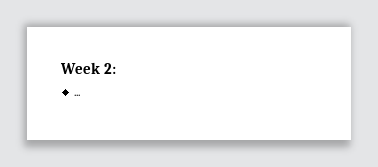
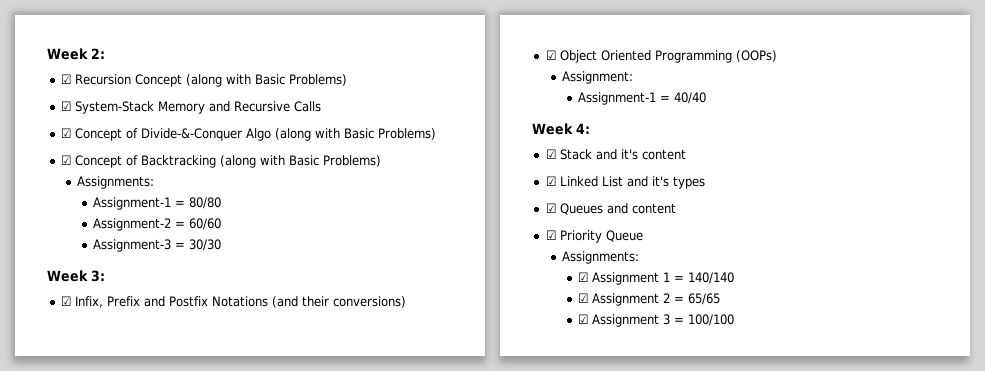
- ...
+ ☑ Recursion Concept (along with Basic Problems)
+ ☑ System-Stack Memory and Recursive Calls
+ ☑ Concept of Divide-&-Conquer Algo (along with Basic Problems)
+ ☑ Concept of Backtracking (along with Basic Problems)
+ Assignments:
+ Assignment-1 = 80/80
+ Assignment-2 = 60/60
+ Assignment-3 = 30/30
+ Week 3:
+ ☑ Infix, Prefix and Postfix Notations (and their conversions)
+ ☑ Object Oriented Programming (OOPs)
+ Assignment:
+ Assignment-1 = 40/40
+ Week 4:
+ ☑ Stack and it's content
+ ☑ Linked List and it's types
+ ☑ Queues and content
+ ☑ Priority Queue
+ Assignments:
+ ☑ Assignment 1 = 140/140
+ ☑ Assignment 2 = 65/65
+ ☑ Assignment 3 = 100/100

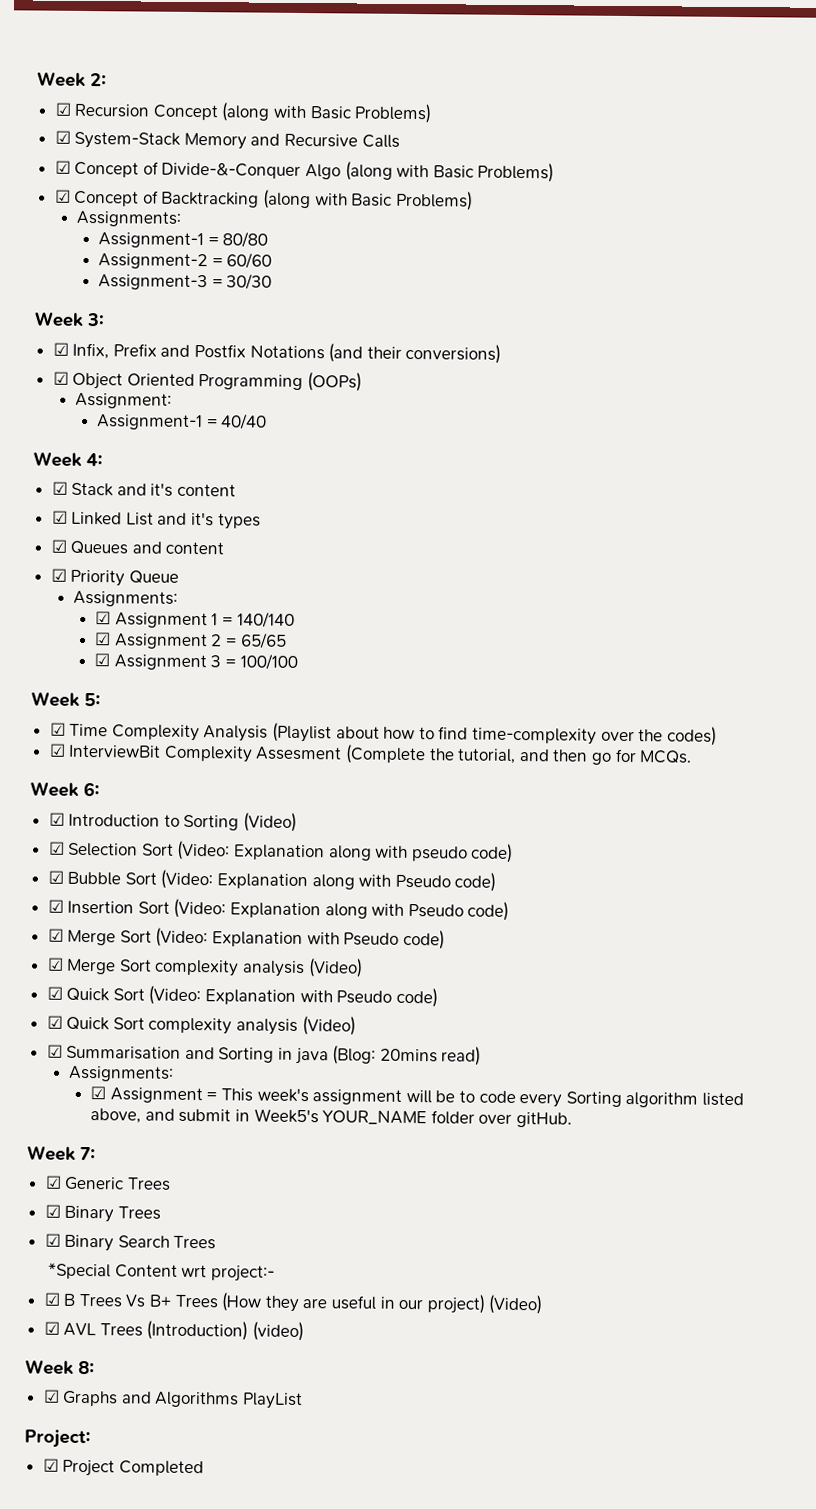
+ Week 5:
+ ☑ Time Complexity Analysis (Playlist about how to find time-complexity over the codes)
+ ☑ InterviewBit Complexity Assesment (Complete the tutorial, and then go for MCQs.
+ Week 6:
+ ☑ Introduction to Sorting (Video)
+ ☑ Selection Sort (Video: Explanation along with pseudo code)
+ ☑ Bubble Sort (Video: Explanation along with Pseudo code)
+ ☑ Insertion Sort (Video: Explanation along with Pseudo code)
+ ☑ Merge Sort (Video: Explanation with Pseudo code)
+ ☑ Merge Sort complexity analysis (Video)
+ ☑ Quick Sort (Video: Explanation with Pseudo code)
+ ☑ Quick Sort complexity analysis (Video)
+ ☑ Summarisation and Sorting in java (Blog: 20mins read)
+ Assignments:
+ ☑ Assignment = This week's assignment will be to code every Sorting algorithm listed above, and submit in Week5's YOUR_NAME folder over gitHub.
+ Week 7:
+ ☑ Generic Trees
+ ☑ Binary Trees
+ ☑ Binary Search Trees
+ *Special Content wrt project:-
+ ☑ B Trees Vs B+ Trees (How they are useful in our project) (Video)
+ ☑ AVL Trees (Introduction) (video)
+ Week 8:
+ ☑ Graphs and Algorithms PlayList
+ Project:
+ ☑ Project Completed

